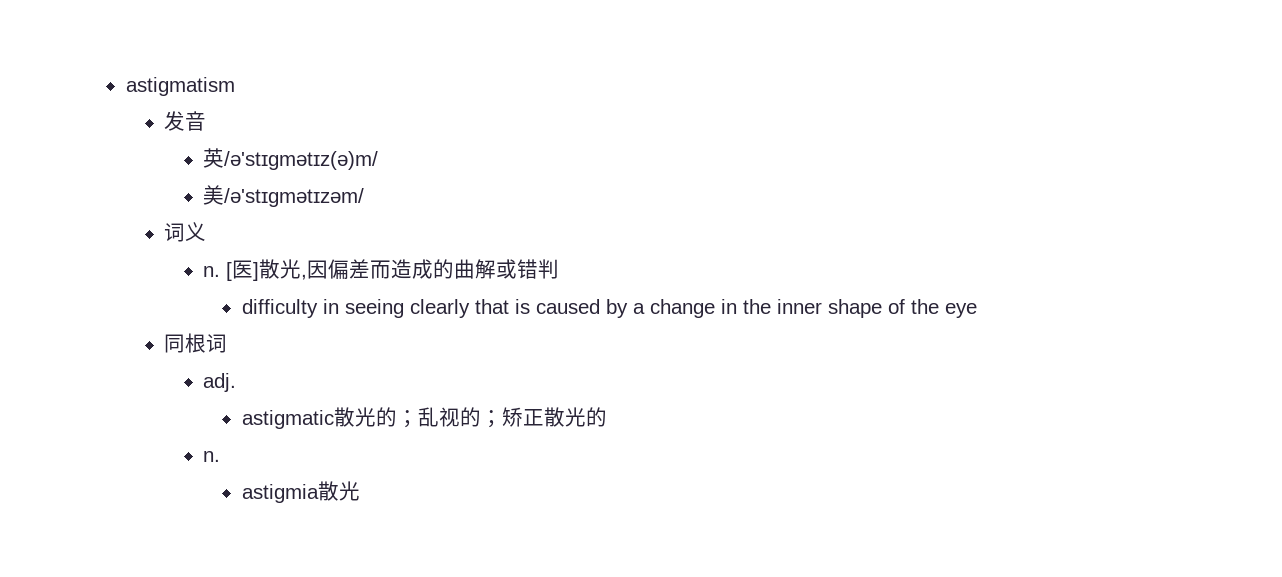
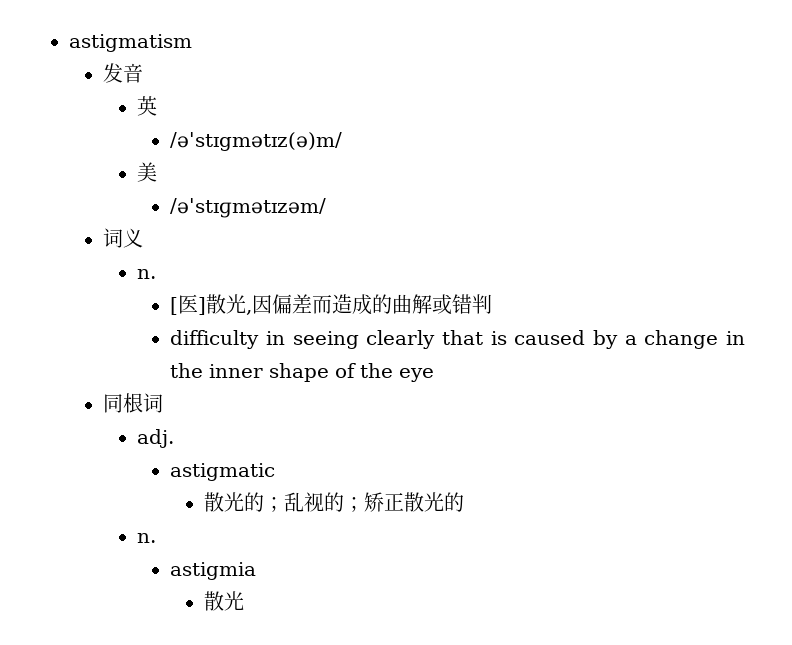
- 英/ə'stɪgmətɪz(ə)m/
+ 英
+ /ə'stɪgmətɪz(ə)m/
- 美/ə'stɪɡmətɪzəm/
+ 美
+ /ə'stɪɡmətɪzəm/
  词义
- n. [医]散光,因偏差而造成的曲解或错判
+ n.
+ [医]散光,因偏差而造成的曲解或错判
- astigmatic散光的；乱视的；矫正散光的
+ astigmatic
+ 散光的；乱视的；矫正散光的
- astigmia散光
+ astigmia
+ 散光

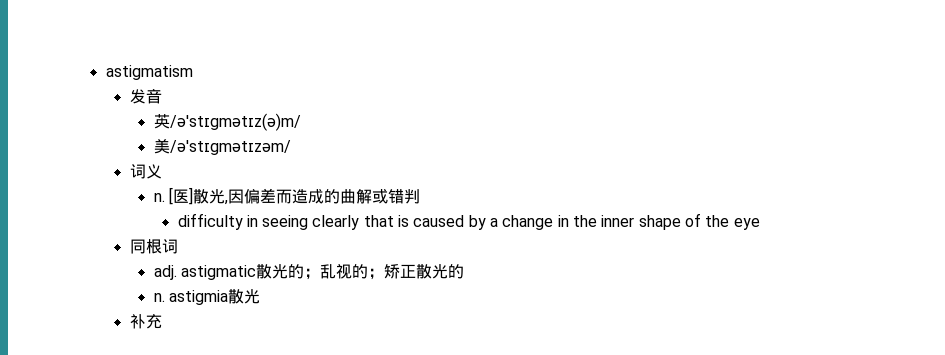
- 英
- /ə'stɪgmətɪz(ə)m/
+ 英/ə'stɪgmətɪz(ə)m/
- 美
- /ə'stɪɡmətɪzəm/
+ 美/ə'stɪɡmətɪzəm/
  词义
- n.
- [医]散光,因偏差而造成的曲解或错判
+ n. [医]散光,因偏差而造成的曲解或错判
- adj.
- astigmatic
- 散光的；乱视的；矫正散光的
- n.
- astigmia
- 散光
+ adj. astigmatic散光的；乱视的；矫正散光的
+ n. astigmia散光
+ 补充

